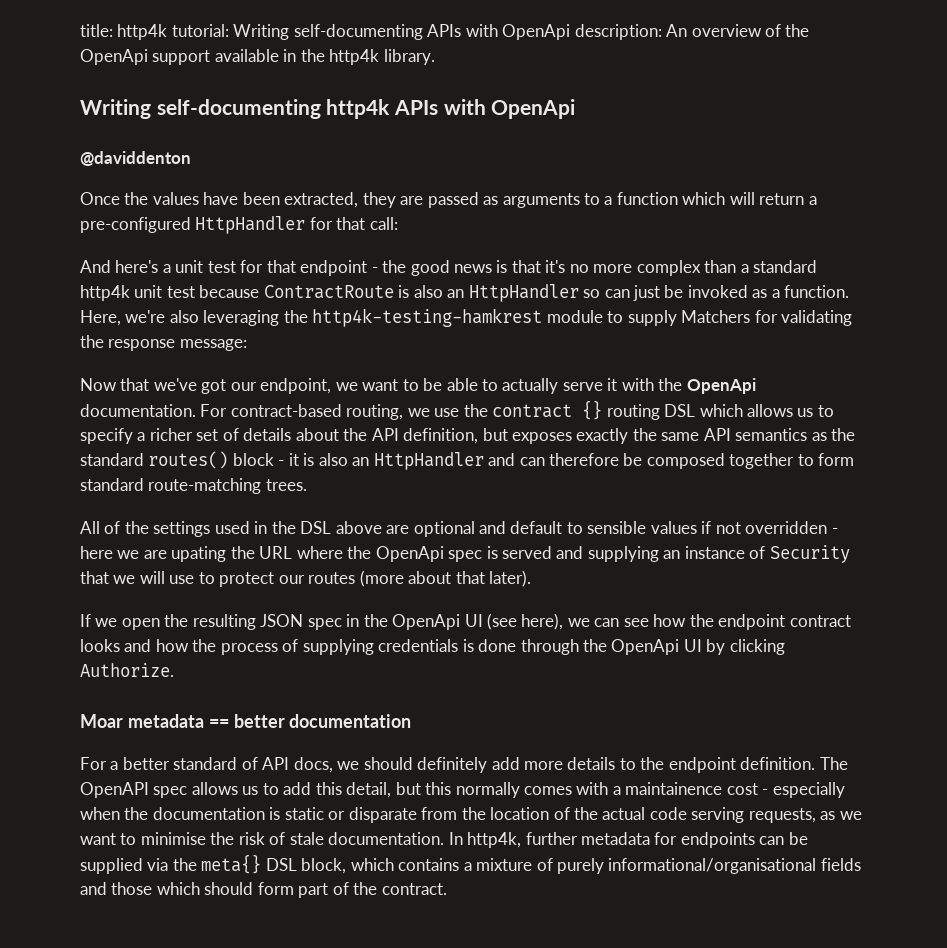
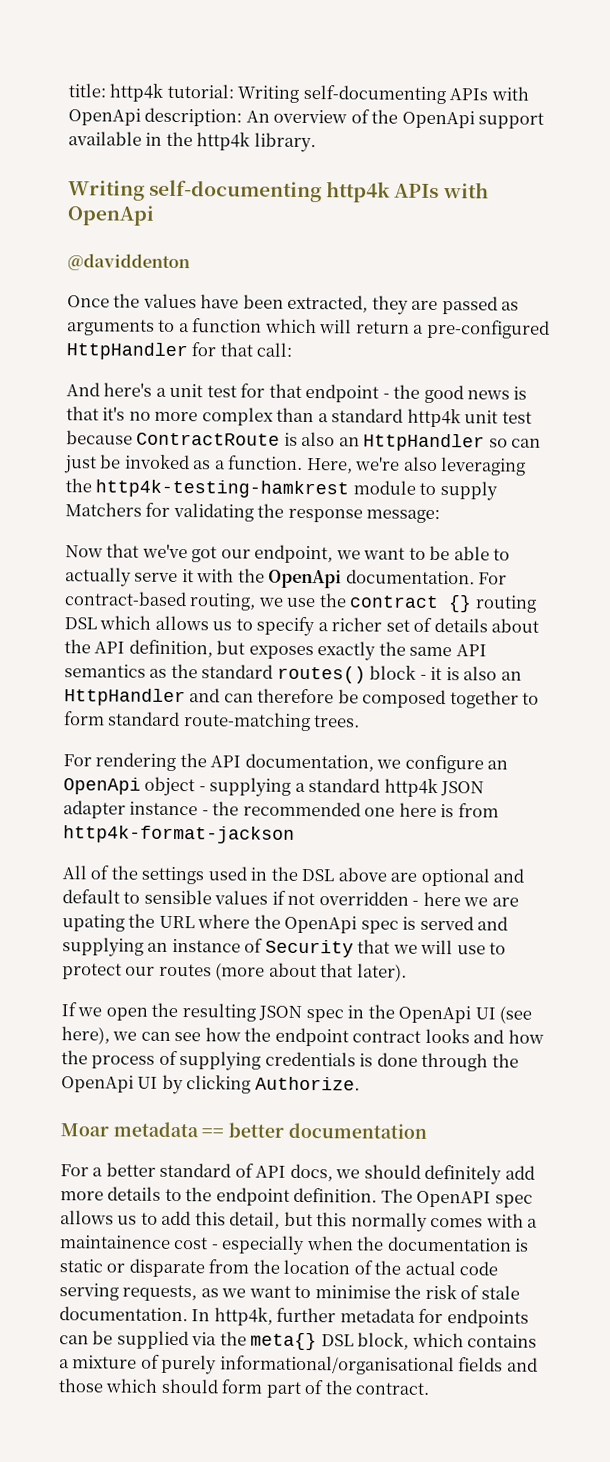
+ For rendering the API documentation, we configure an OpenApi object - supplying a standard http4k JSON adapter instance - the recommended one here is from http4k-format-jackson

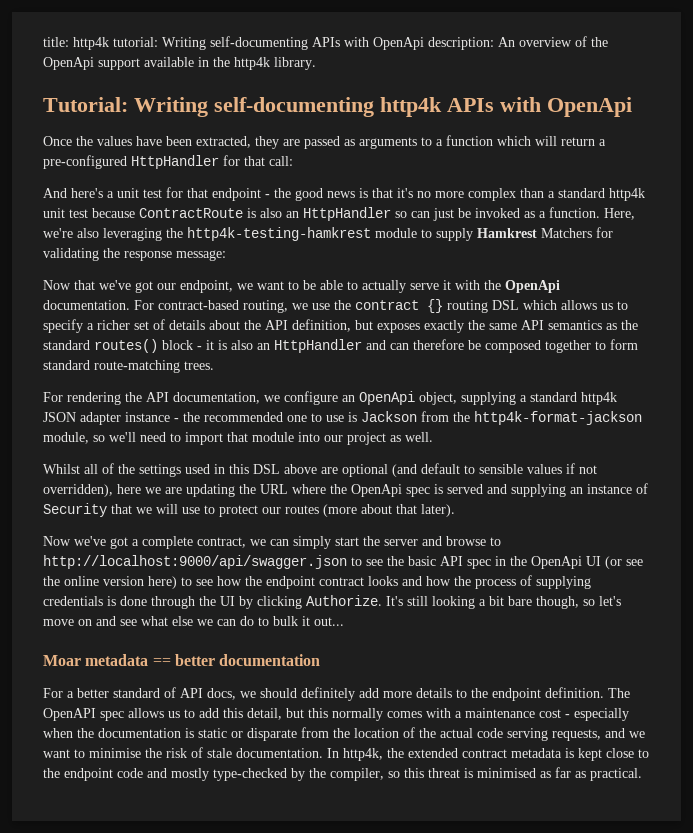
- Writing self-documenting http4k APIs with OpenApi
+ Tutorial: Writing self-documenting http4k APIs with OpenApi
- @daviddenton
- Here, we're also leveraging the http4k-testing-hamkrest module to supply Matchers for validating the response message:
+ Here, we're also leveraging the http4k-testing-hamkrest module to supply Hamkrest Matchers for validating the response message:
- For rendering the API documentation, we configure an OpenApi object - supplying a standard http4k JSON adapter instance - the recommended one here is from http4k-format-jackson
- All of the settings used in the DSL above are optional and default to sensible values if not overridden - here we are upating the URL where the OpenApi spec is served and supplying an instance of Security that we will use to protect our routes (more about that later).
+ For rendering the API documentation, we configure an OpenApi object, supplying a standard http4k JSON adapter instance - the recommended one to use is Jackson from the http4k-format-jackson module, so we'll need to import that module into our project as well.
+ Whilst all of the settings used in this DSL above are optional (and default to sensible values if not overridden), here we are updating the URL where the OpenApi spec is served and supplying an instance of Security that we will use to protect our routes (more about that later).
- If we open the resulting JSON spec in the OpenApi UI (see here), we can see how the endpoint contract looks and how the process of supplying credentials is done through the OpenApi UI by clicking Authorize.
+ Now we've got a complete contract, we can simply start the server and browse to http://localhost:9000/api/swagger.json to see the basic API spec in the OpenApi UI (or see the online version here) to see how the endpoint contract looks and how the process of supplying credentials is done through the UI by clicking Authorize. It's still looking a bit bare though, so let's move on and see what else we can do to bulk it out...
- The OpenAPI spec allows us to add this detail, but this normally comes with a maintainence cost - especially when the documentation is static or disparate from the location of the actual code serving requests, as we want to minimise the risk of stale documentation.
+ The OpenAPI spec allows us to add this detail, but this normally comes with a maintenance cost - especially when the documentation is static or disparate from the location of the actual code serving requests, and we want to minimise the risk of stale documentation.
- In http4k, further metadata for endpoints can be supplied via the meta{} DSL block, which contains a mixture of purely informational/organisational fields and those which should form part of the contract.
+ In http4k, the extended contract metadata is kept close to the endpoint code and mostly type-checked by the compiler, so this threat is minimised as far as practical.

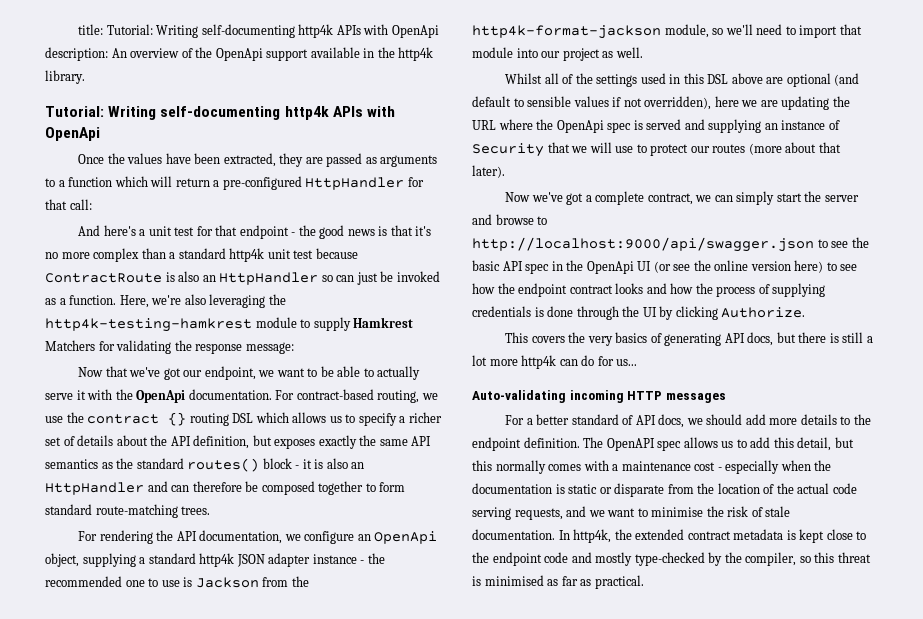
- title: http4k tutorial: Writing self-documenting APIs with OpenApi description: An overview of the OpenApi support available in the http4k library.
+ title: Tutorial: Writing self-documenting http4k APIs with OpenApi description: An overview of the OpenApi support available in the http4k library.
- Now we've got a complete contract, we can simply start the server and browse to http://localhost:9000/api/swagger.json to see the basic API spec in the OpenApi UI (or see the online version here) to see how the endpoint contract looks and how the process of supplying credentials is done through the UI by clicking Authorize. It's still looking a bit bare though, so let's move on and see what else we can do to bulk it out...
- Moar metadata == better documentation
+ Now we've got a complete contract, we can simply start the server and browse to http://localhost:9000/api/swagger.json to see the basic API spec in the OpenApi UI (or see the online version here) to see how the endpoint contract looks and how the process of supplying credentials is done through the UI by clicking Authorize.
+ This covers the very basics of generating API docs, but there is still a lot more http4k can do for us...
+ Auto-validating incoming HTTP messages
- For a better standard of API docs, we should definitely add more details to the endpoint definition.
+ For a better standard of API docs, we should add more details to the endpoint definition.

